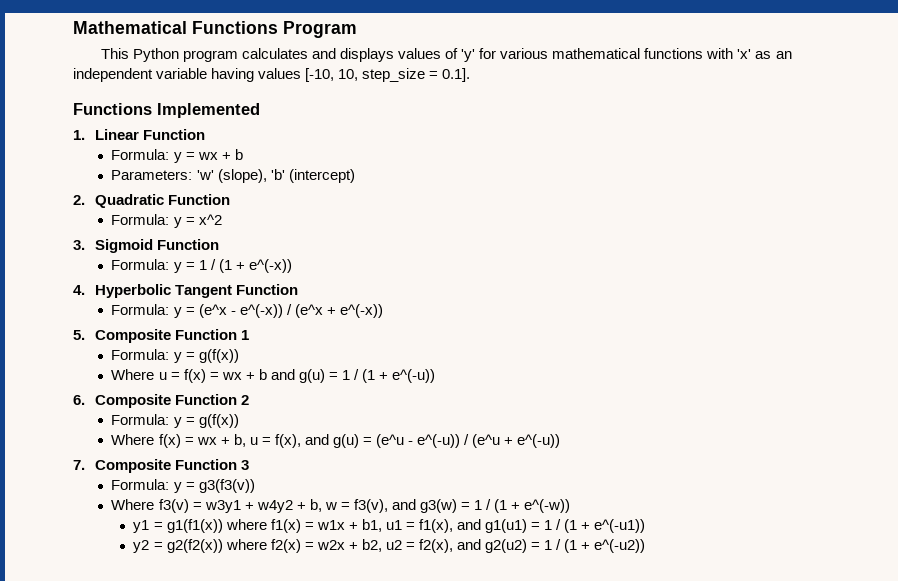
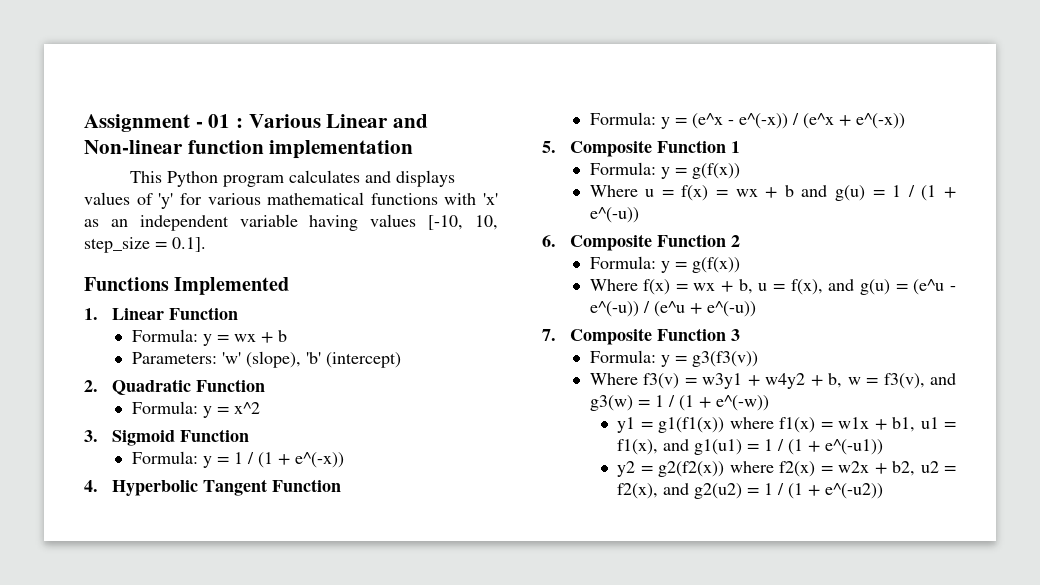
- Mathematical Functions Program
+ Assignment - 01 : Various Linear and Non-linear function implementation

